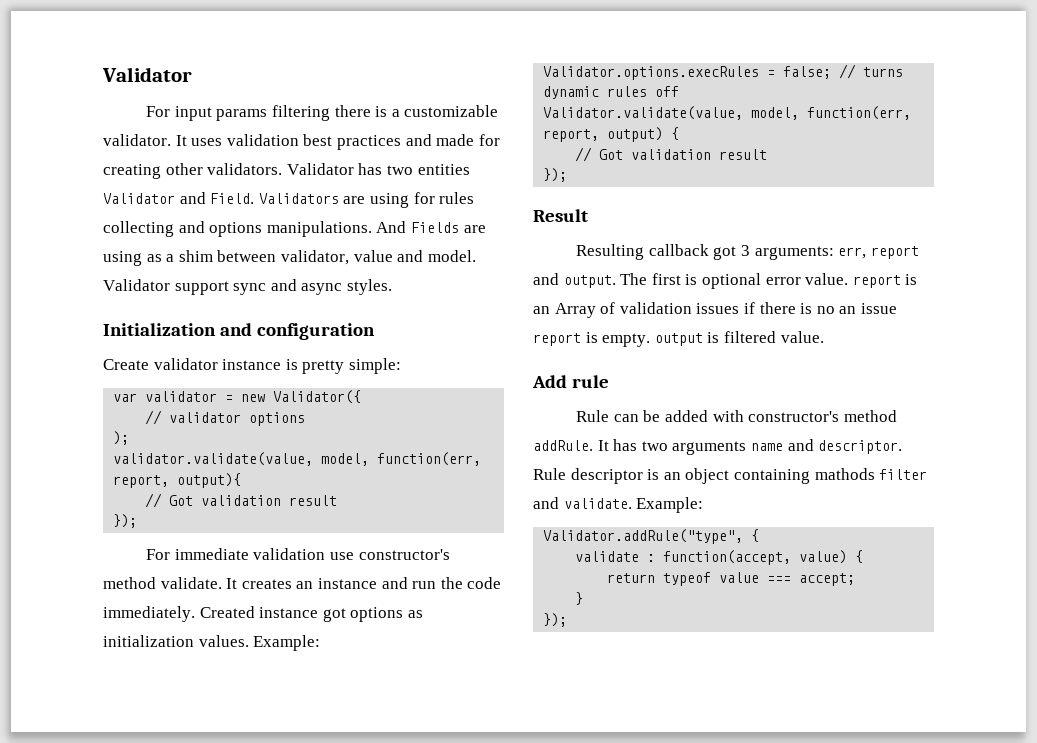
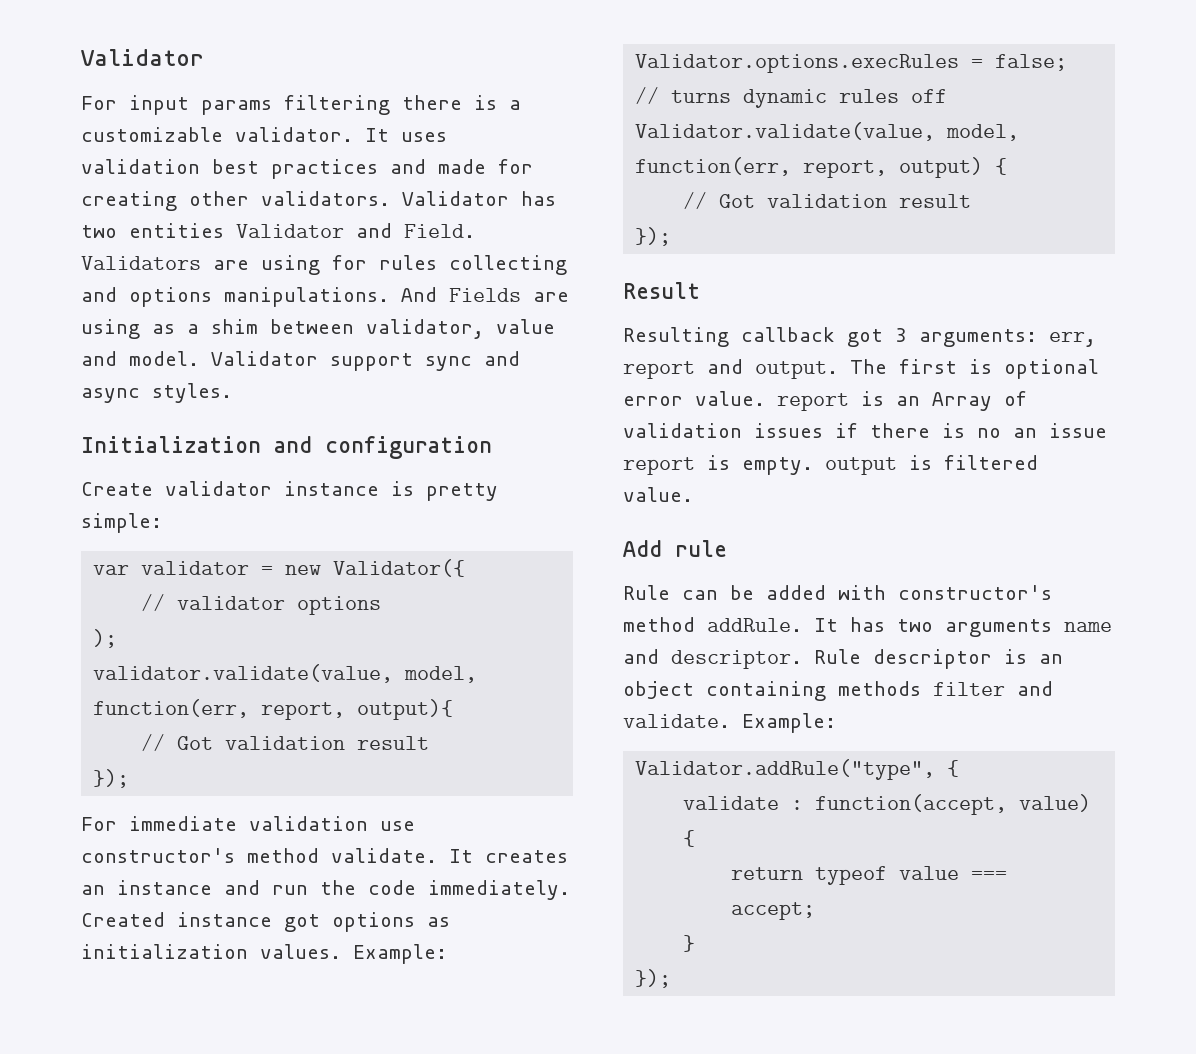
- Rule descriptor is an object containing mathods filter and validate.
+ Rule descriptor is an object containing methods filter and validate.

